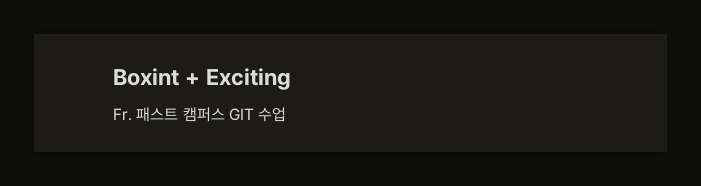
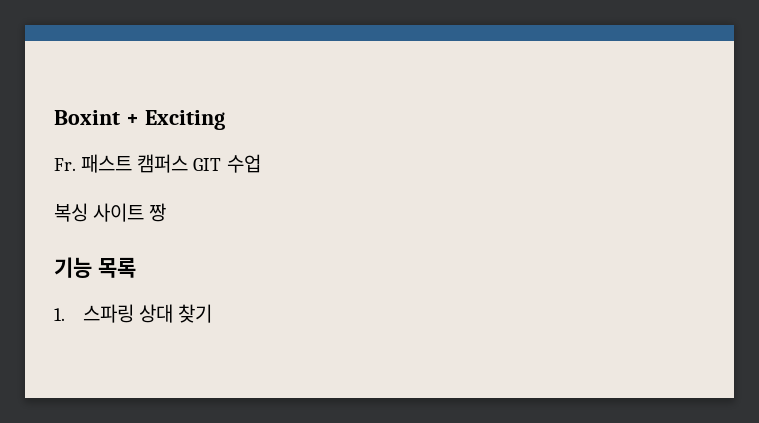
+ 복싱 사이트 짱
+ 기능 목록
+ 1. 스파링 상대 찾기

